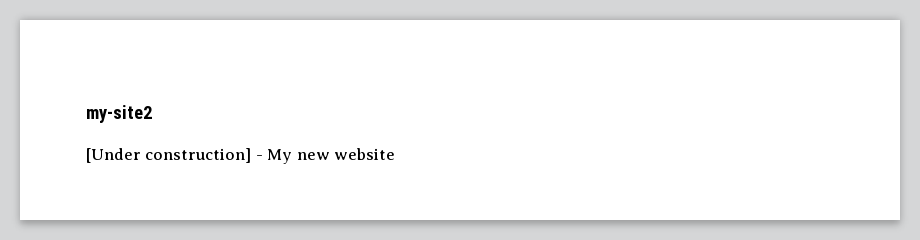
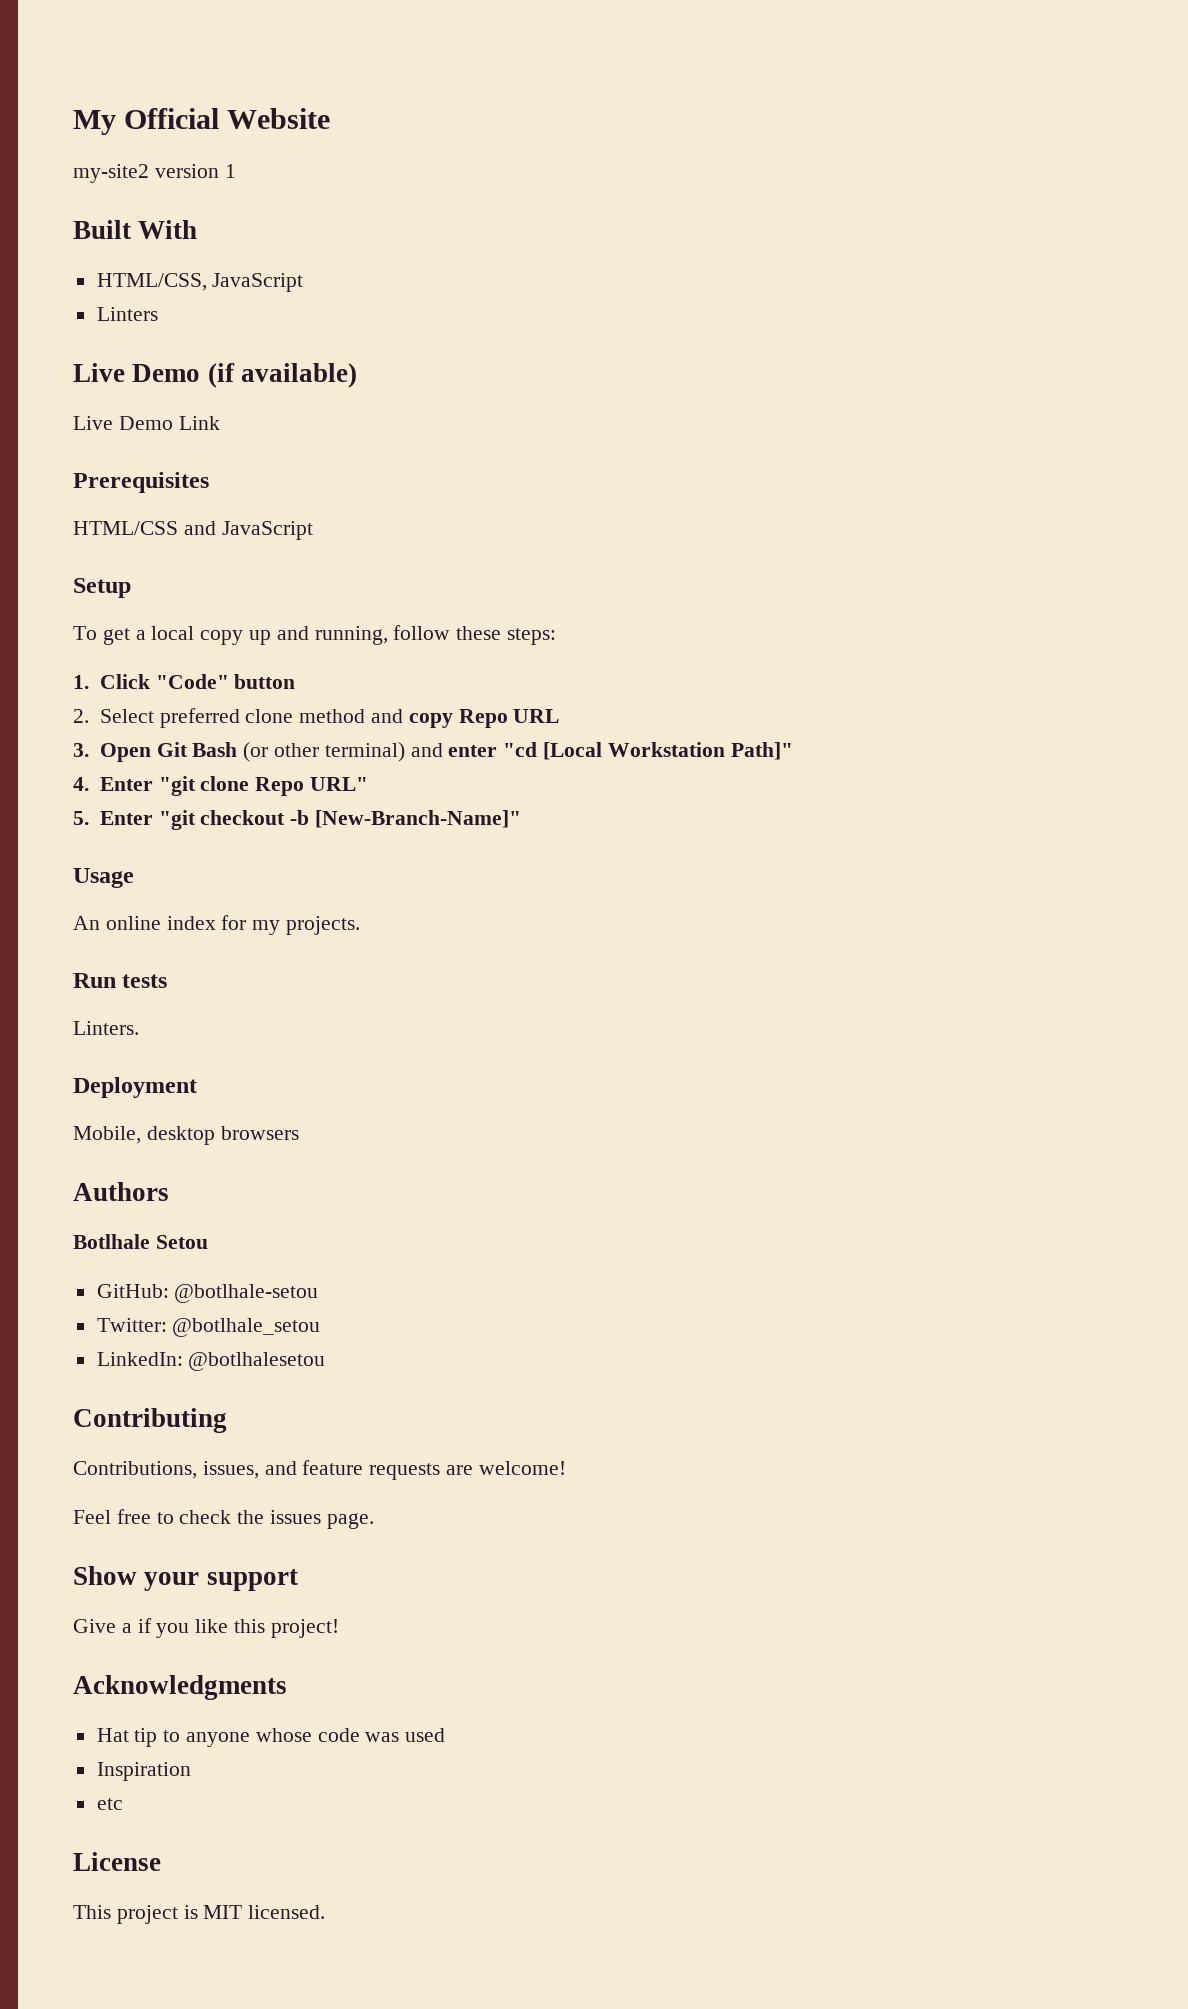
- my-site2
- [Under construction] - My new website
+ My Official Website
+ my-site2 version 1
+ Built With
+ HTML/CSS, JavaScript
+ Linters
+ Live Demo (if available)
+ Live Demo Link
+ Prerequisites
+ HTML/CSS and JavaScript
+ Setup
+ To get a local copy up and running, follow these steps:
+ 1. Click "Code" button
+ 2. Select preferred clone method and copy Repo URL
+ 3. Open Git Bash (or other terminal) and enter "cd [Local Workstation Path]"
+ 4. Enter "git clone Repo URL"
+ 5. Enter "git checkout -b [New-Branch-Name]"
+ Usage
+ An online index for my projects.
+ Run tests
+ Linters.
+ Deployment
+ Mobile, desktop browsers
+ Authors
+ Botlhale Setou
+ GitHub: @botlhale-setou
+ Twitter: @botlhale_setou
+ LinkedIn: @botlhalesetou
+ Contributing
+ Contributions, issues, and feature requests are welcome!
+ Feel free to check the issues page.
+ Show your support
+ Give a if you like this project!
+ Acknowledgments
+ Hat tip to anyone whose code was used
+ Inspiration
+ etc
+ License
+ This project is MIT licensed.

